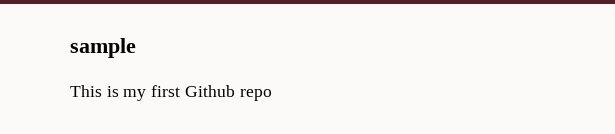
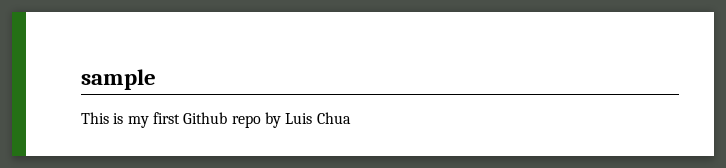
- This is my first Github repo
+ This is my first Github repo by Luis Chua

